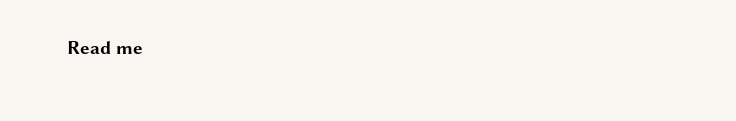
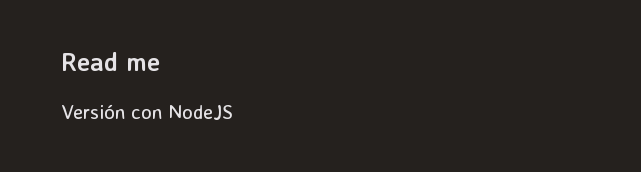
+ Versión con NodeJS

